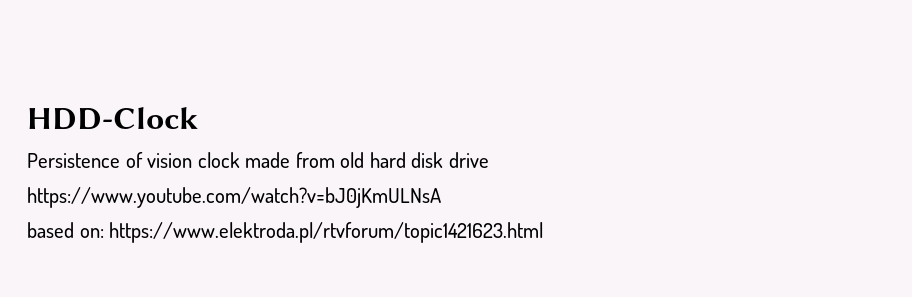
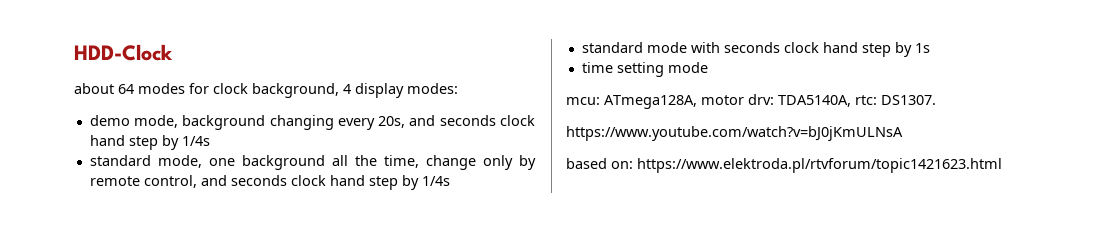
- Persistence of vision clock made from old hard disk drive
+ about 64 modes for clock background, 4 display modes:
+ demo mode, background changing every 20s, and seconds clock hand step by 1/4s
+ standard mode, one background all the time, change only by remote control, and seconds clock hand step by 1/4s
+ standard mode with seconds clock hand step by 1s
+ time setting mode
+ mcu: ATmega128A, motor drv: TDA5140A, rtc: DS1307.

